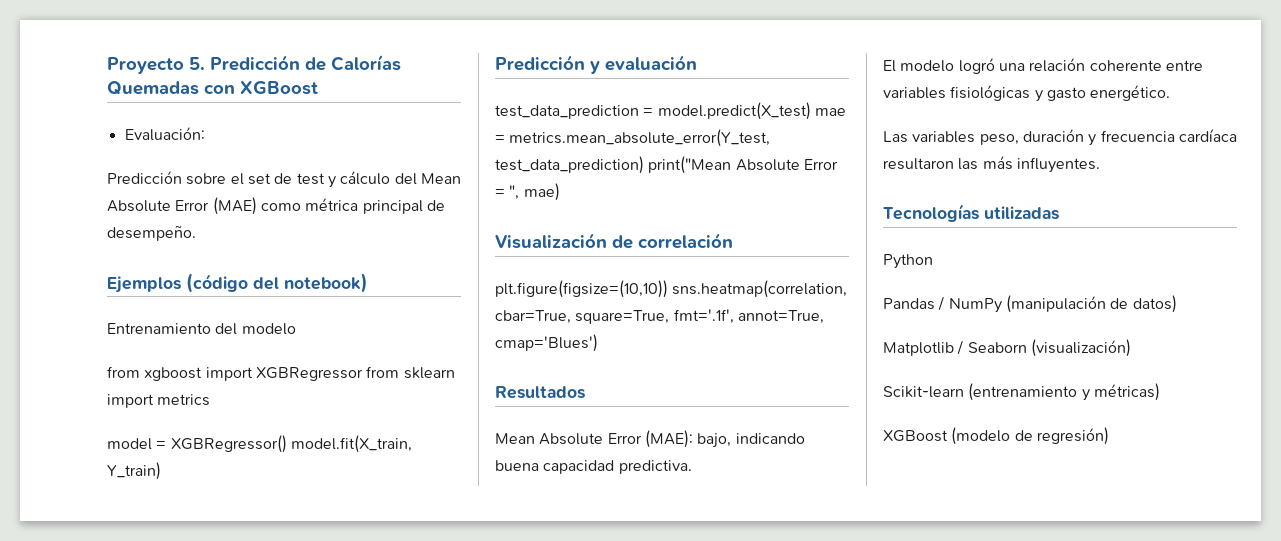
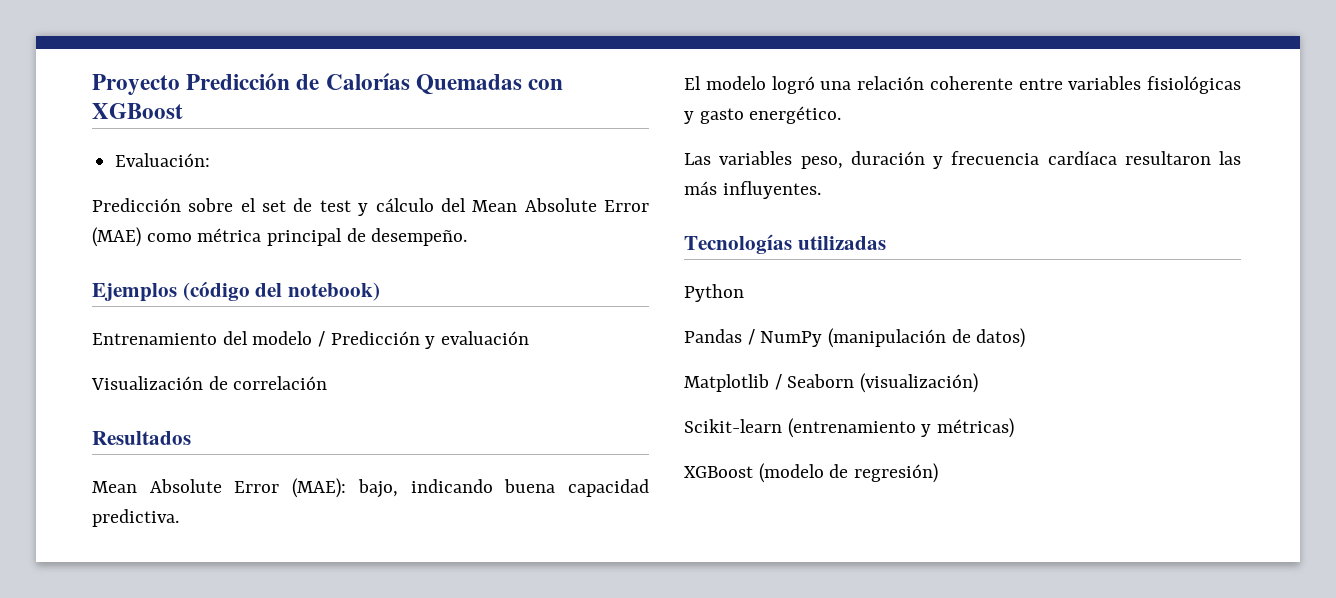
- Proyecto 5. Predicción de Calorías Quemadas con XGBoost
+ Proyecto Predicción de Calorías Quemadas con XGBoost
- Entrenamiento del modelo
- from xgboost import XGBRegressor from sklearn import metrics
- model = XGBRegressor() model.fit(X_train, Y_train)
- Predicción y evaluación
- test_data_prediction = model.predict(X_test) mae = metrics.mean_absolute_error(Y_test, test_data_prediction) print("Mean Absolute Error = ", mae)
+ Entrenamiento del modelo / Predicción y evaluación
  Visualización de correlación
- plt.figure(figsize=(10,10)) sns.heatmap(correlation, cbar=True, square=True, fmt='.1f', annot=True, cmap='Blues')

